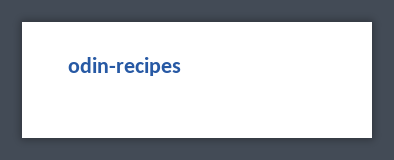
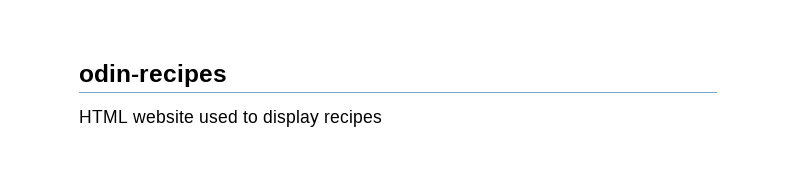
+ HTML website used to display recipes

